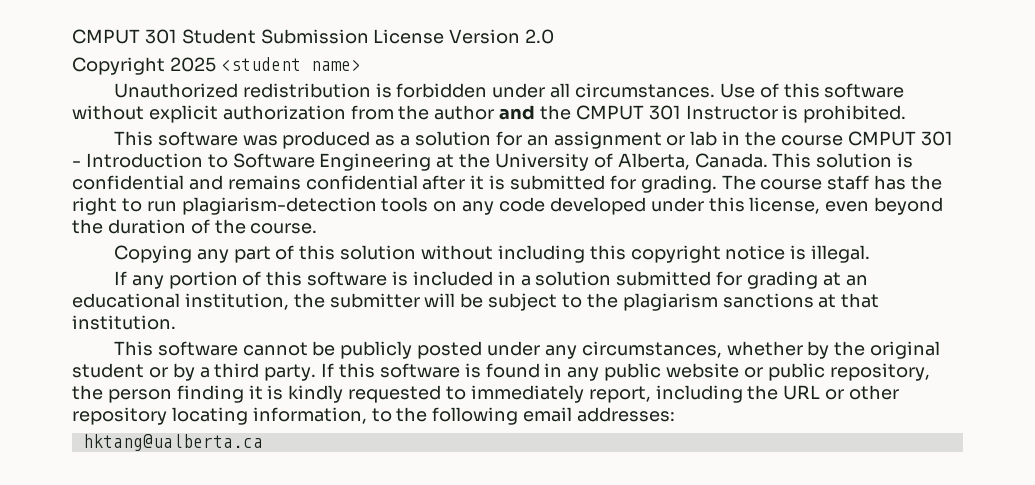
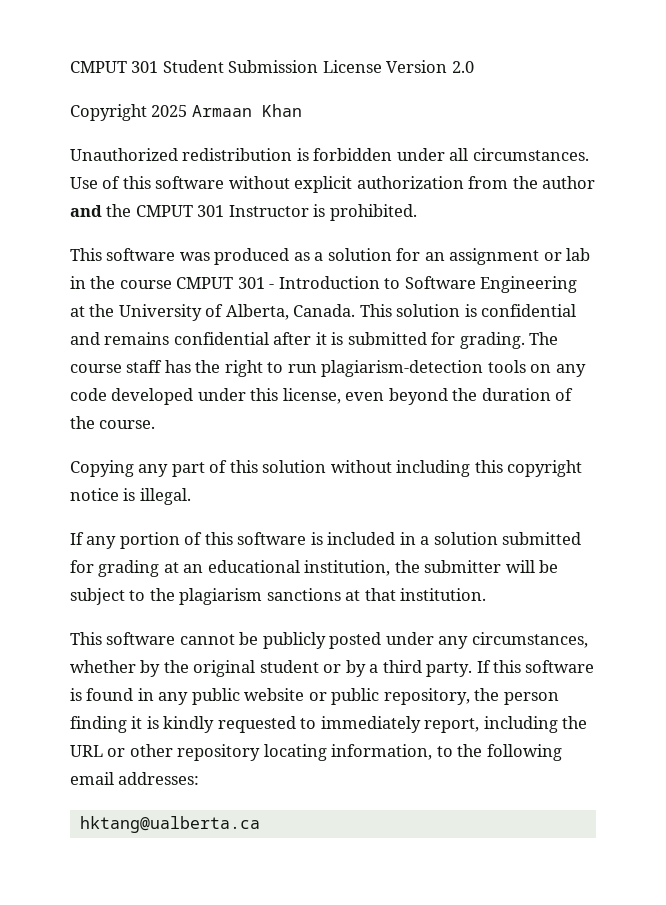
- Copyright 2025 <student name>
+ Copyright 2025 Armaan Khan

